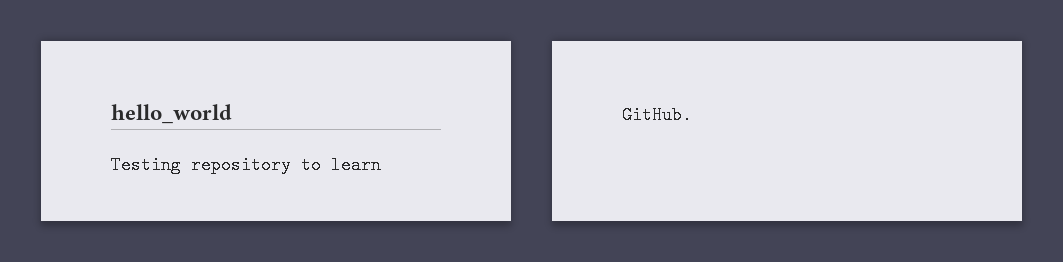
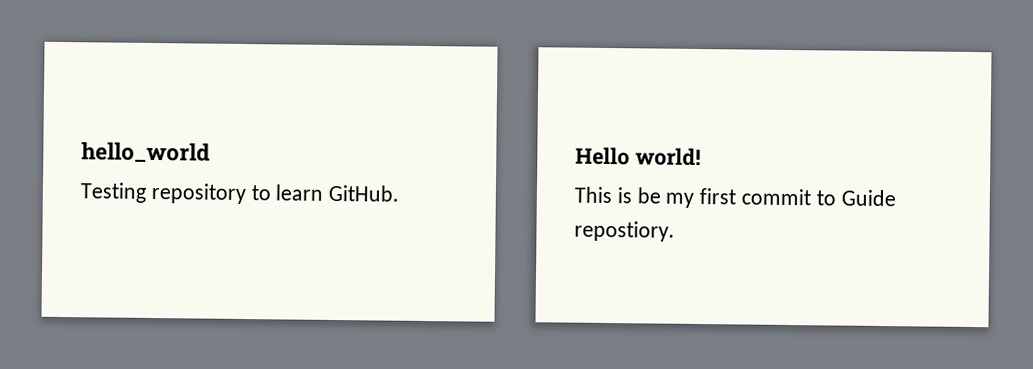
+ Hello world!
+ This is be my first commit to Guide repostiory.

